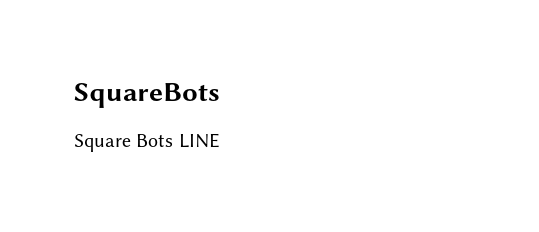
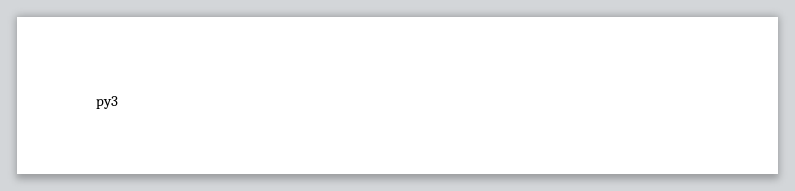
- SquareBots
- Square Bots LINE
+ py3

